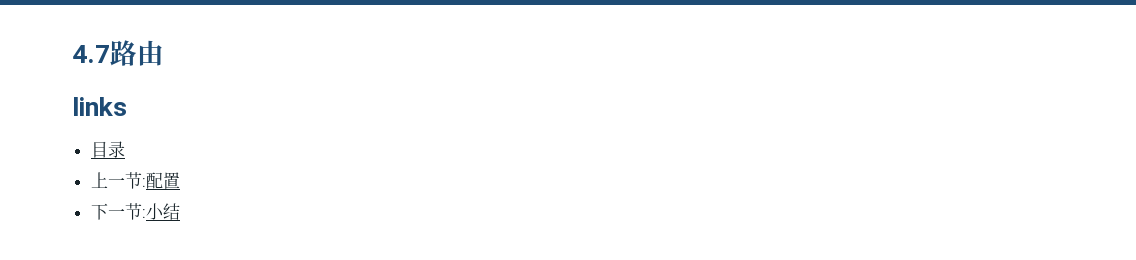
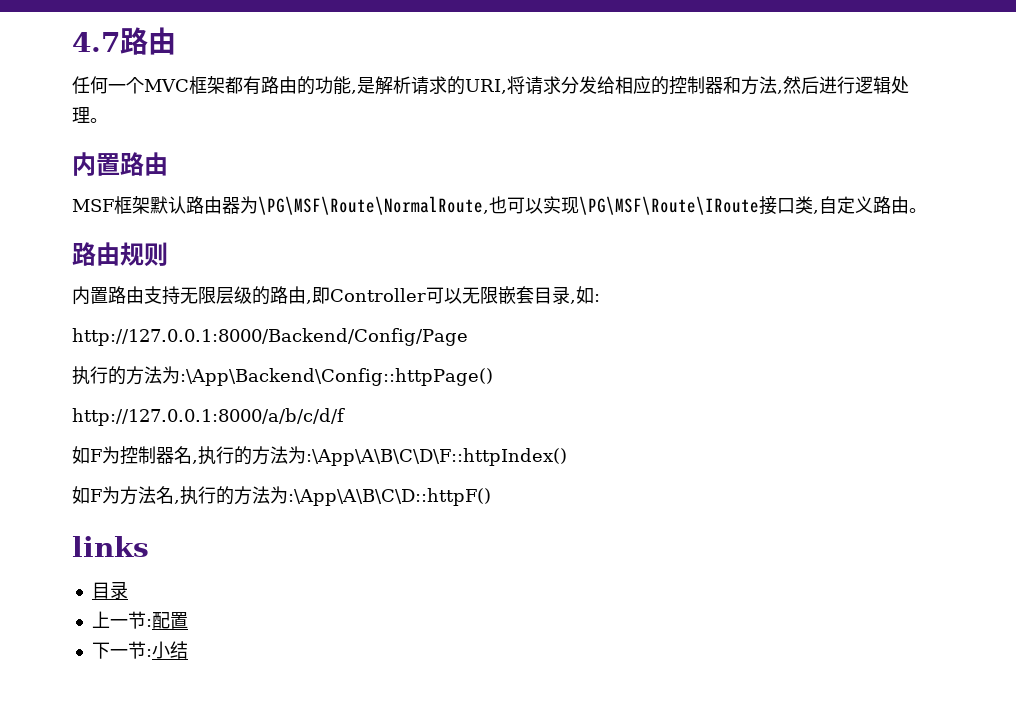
+ 任何一个MVC框架都有路由的功能,是解析请求的URI,将请求分发给相应的控制器和方法,然后进行逻辑处理。
+ 内置路由
+ MSF框架默认路由器为\PG\MSF\Route\NormalRoute,也可以实现\PG\MSF\Route\IRoute接口类,自定义路由。
+ 路由规则
+ 内置路由支持无限层级的路由,即Controller可以无限嵌套目录,如:
+ http://127.0.0.1:8000/Backend/Config/Page
+ 执行的方法为:\App\Backend\Config::httpPage()
+ http://127.0.0.1:8000/a/b/c/d/f
+ 如F为控制器名,执行的方法为:\App\A\B\C\D\F::httpIndex()
+ 如F为方法名,执行的方法为:\App\A\B\C\D::httpF()

